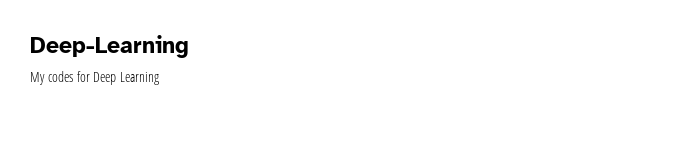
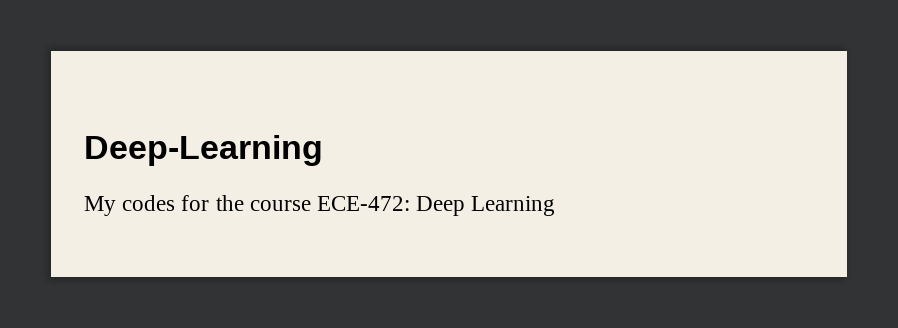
- My codes for Deep Learning
+ My codes for the course ECE-472: Deep Learning

